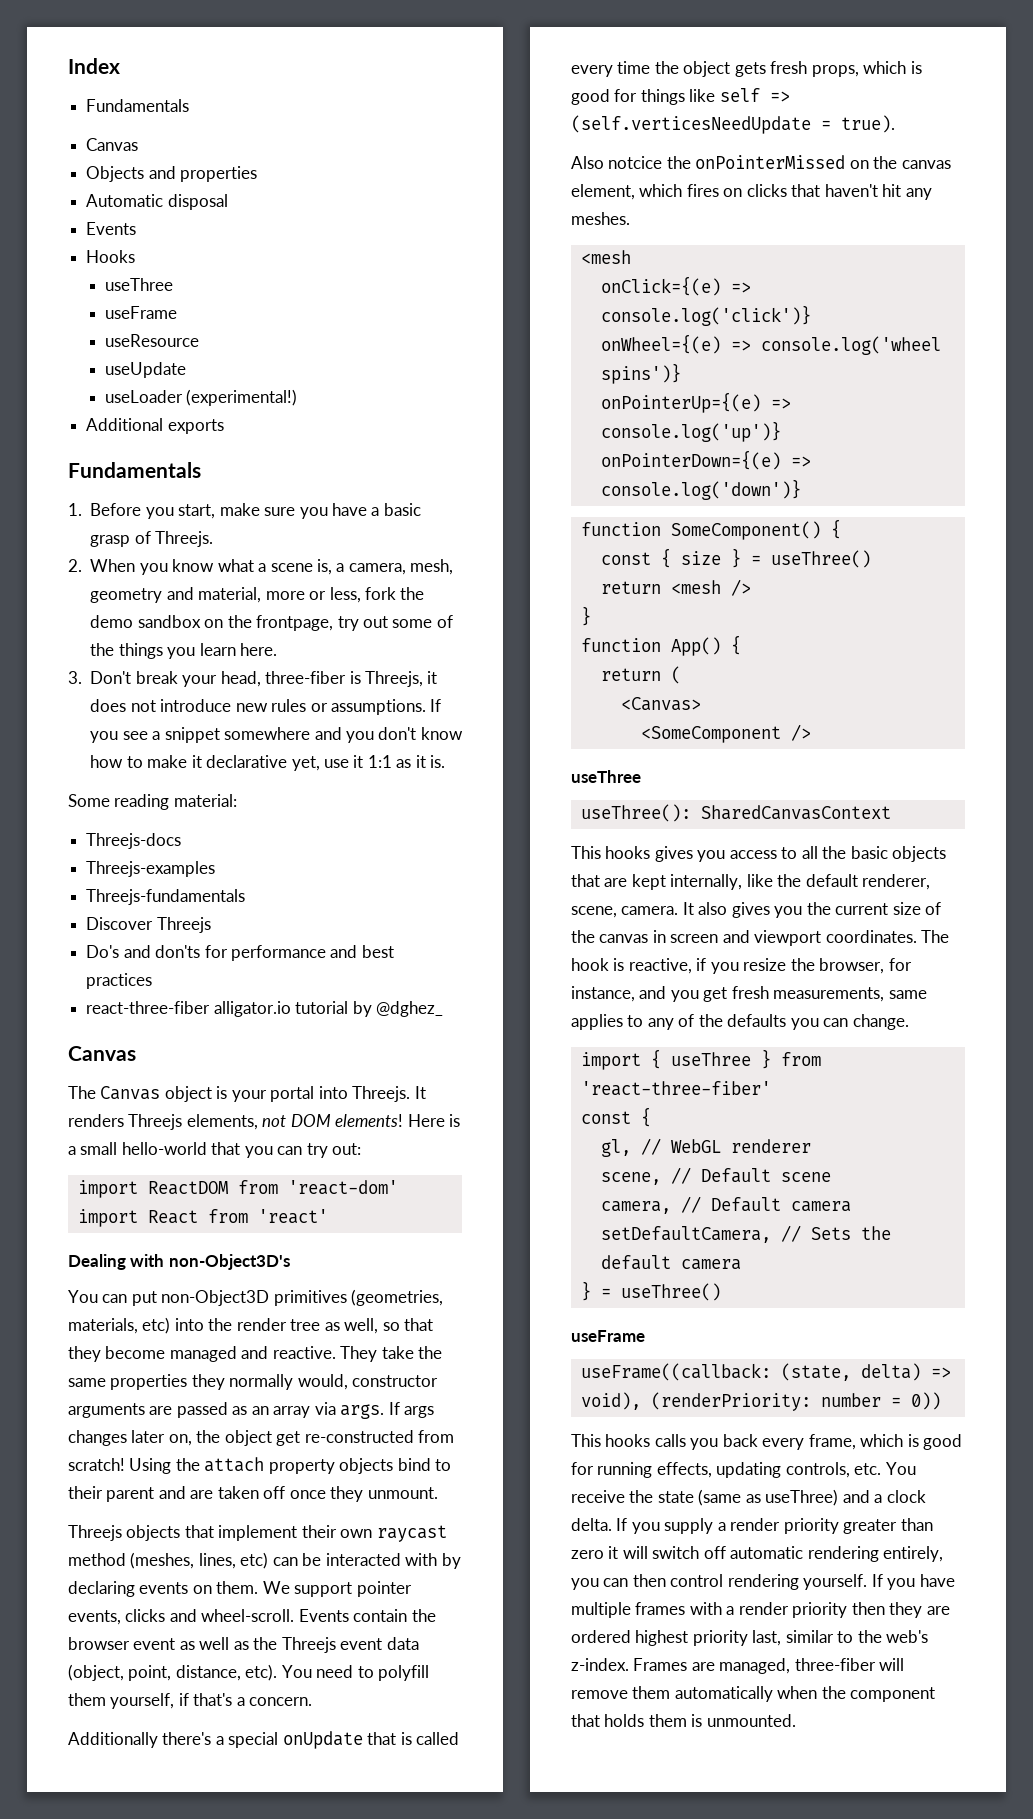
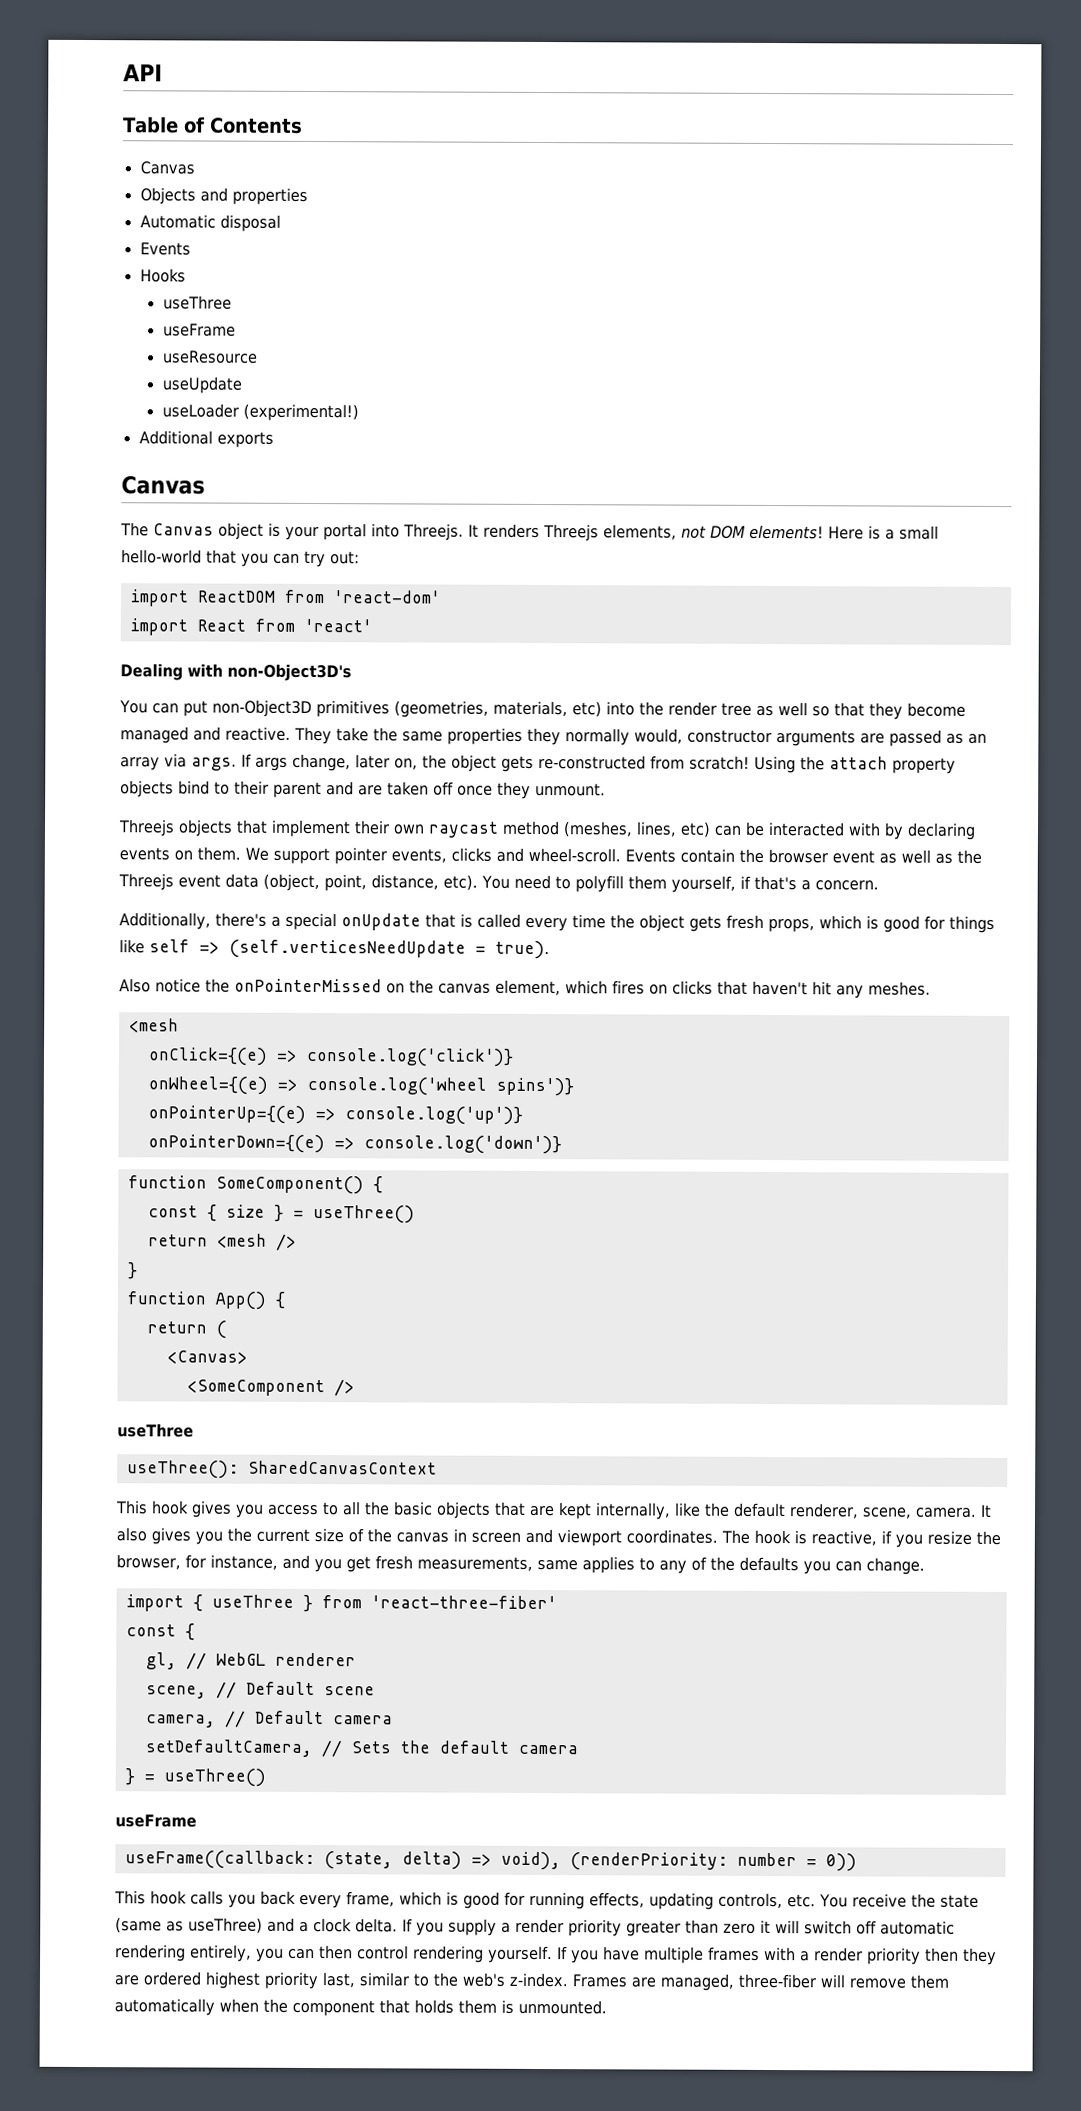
- Index
- Fundamentals
+ API
+ Table of Contents
  Additional exports
- Fundamentals
- 1. Before you start, make sure you have a basic grasp of Threejs.
- 2. When you know what a scene is, a camera, mesh, geometry and material, more or less, fork the demo sandbox on the frontpage, try out some of the things you learn here.
- 3. Don't break your head, three-fiber is Threejs, it does not introduce new rules or assumptions. If you see a snippet somewhere and you don't know how to make it declarative yet, use it 1:1 as it is.
- Some reading material:
- Threejs-docs
- Threejs-examples
- Threejs-fundamentals
- Discover Threejs
- Do's and don'ts for performance and best practices
- react-three-fiber alligator.io tutorial by @dghez_
- You can put non-Object3D primitives (geometries, materials, etc) into the render tree as well, so that they become managed and reactive.
+ You can put non-Object3D primitives (geometries, materials, etc) into the render tree as well so that they become managed and reactive.
- If args changes later on, the object get re-constructed from scratch!
+ If args change, later on, the object gets re-constructed from scratch!
- Additionally there's a special onUpdate that is called every time the object gets fresh props, which is good for things like self => (self.verticesNeedUpdate = true).
+ Additionally, there's a special onUpdate that is called every time the object gets fresh props, which is good for things like self => (self.verticesNeedUpdate = true).
- Also notcice the onPointerMissed on the canvas element, which fires on clicks that haven't hit any meshes.
+ Also notice the onPointerMissed on the canvas element, which fires on clicks that haven't hit any meshes.
- This hooks gives you access to all the basic objects that are kept internally, like the default renderer, scene, camera.
+ This hook gives you access to all the basic objects that are kept internally, like the default renderer, scene, camera.
- This hooks calls you back every frame, which is good for running effects, updating controls, etc. You receive the state (same as useThree) and a clock delta.
+ This hook calls you back every frame, which is good for running effects, updating controls, etc. You receive the state (same as useThree) and a clock delta.

